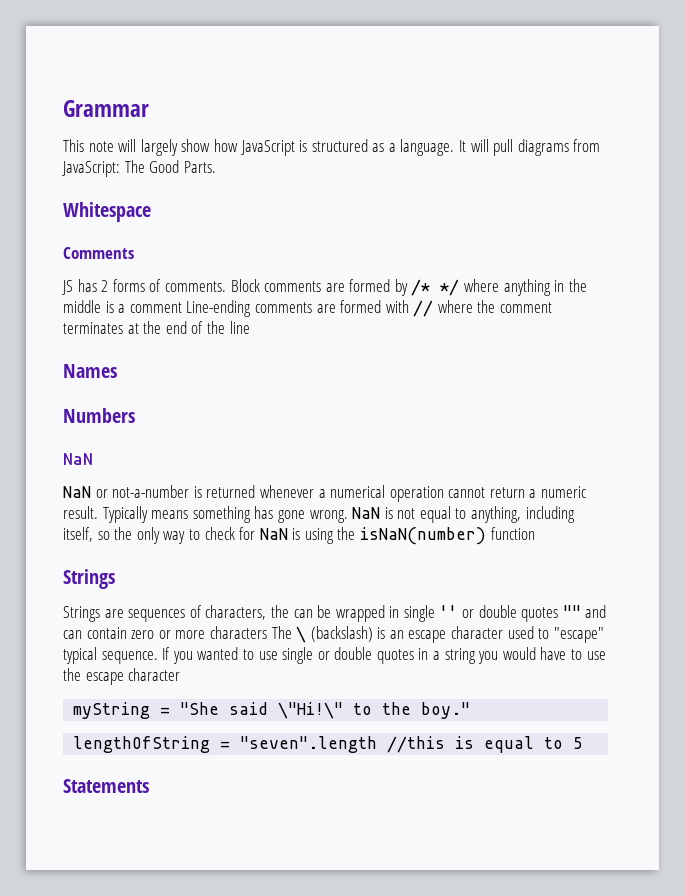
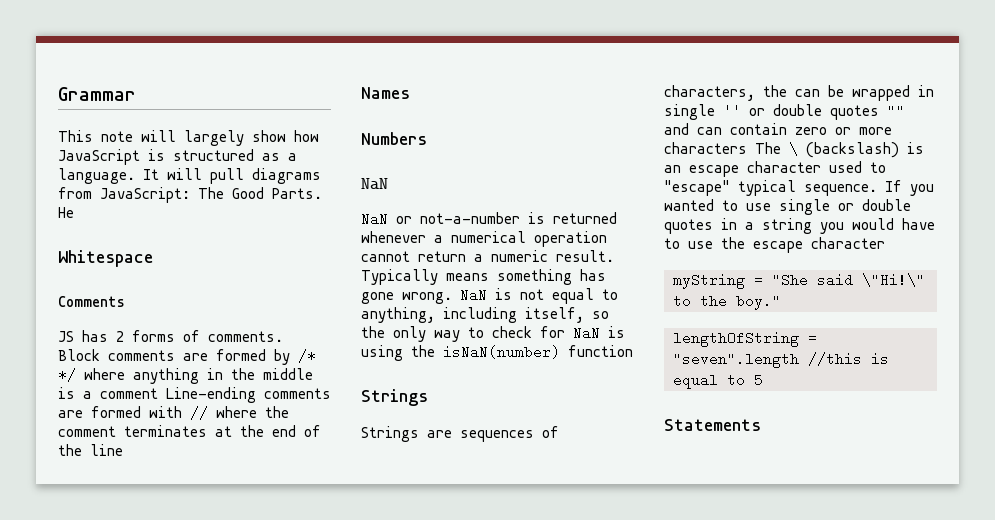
+ He

